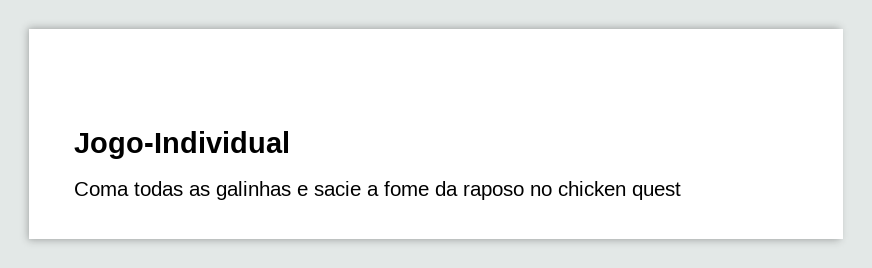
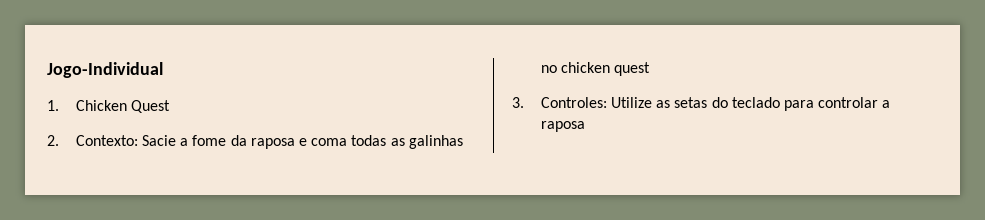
- Coma todas as galinhas e sacie a fome da raposo no chicken quest
+ 1. Chicken Quest
+ 2. Contexto: Sacie a fome da raposa e coma todas as galinhas no chicken quest
+ 3. Controles: Utilize as setas do teclado para controlar a raposa

